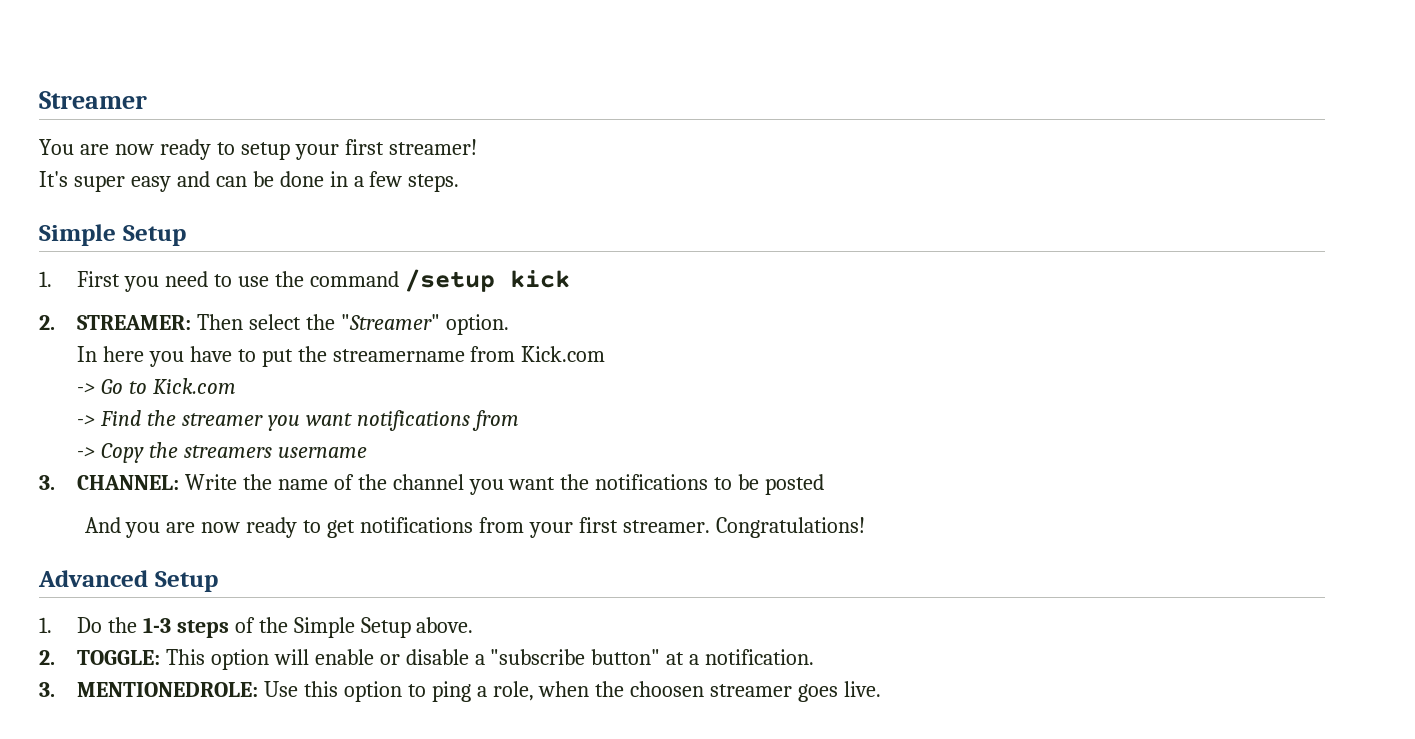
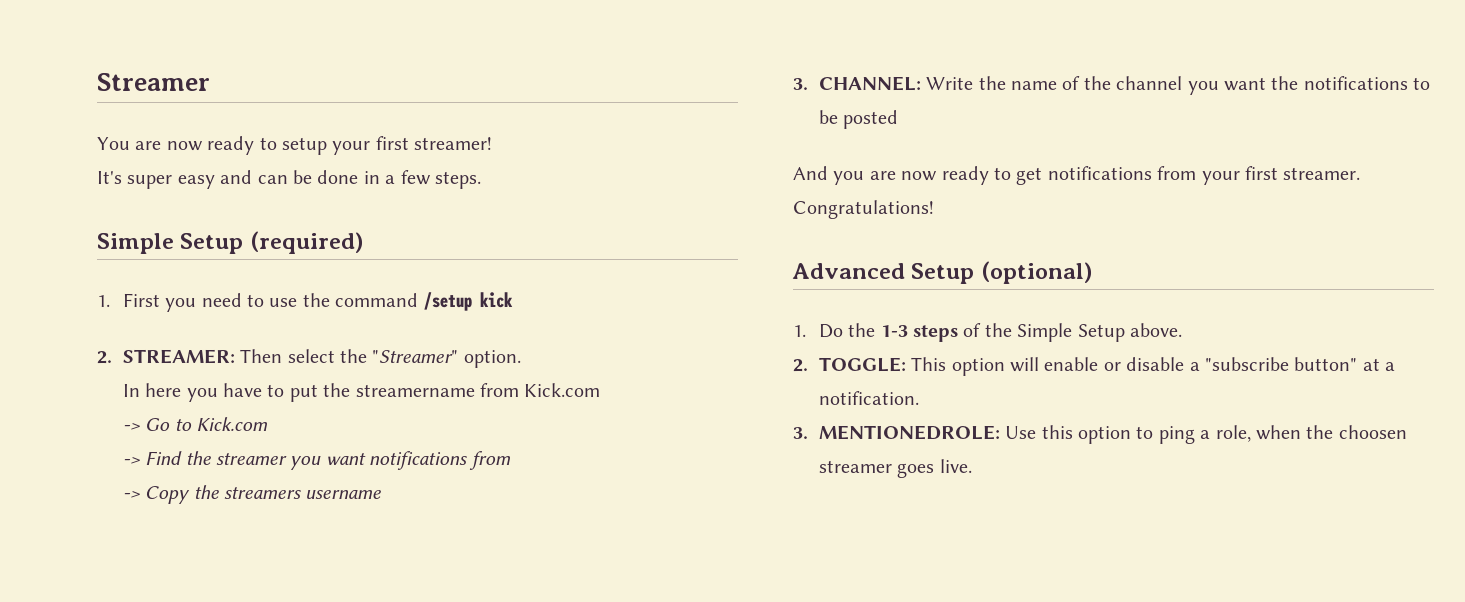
  It's super easy and can be done in a few steps.
- Simple Setup
+ Simple Setup (required)
- Advanced Setup
+ Advanced Setup (optional)

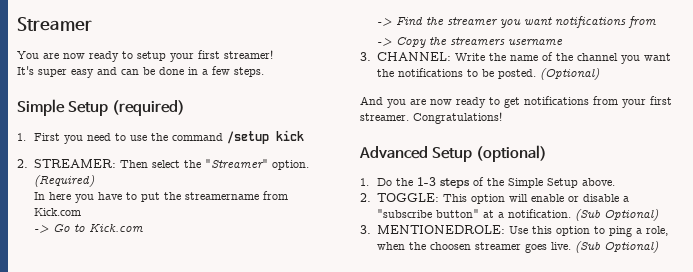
+ (Required)
- 3. CHANNEL: Write the name of the channel you want the notifications to be posted
+ 3. CHANNEL: Write the name of the channel you want the notifications to be posted. (Optional)
- 2. TOGGLE: This option will enable or disable a "subscribe button" at a notification.
+ 2. TOGGLE: This option will enable or disable a "subscribe button" at a notification. (Sub Optional)
- 3. MENTIONEDROLE: Use this option to ping a role, when the choosen streamer goes live.
+ 3. MENTIONEDROLE: Use this option to ping a role, when the choosen streamer goes live. (Sub Optional)

